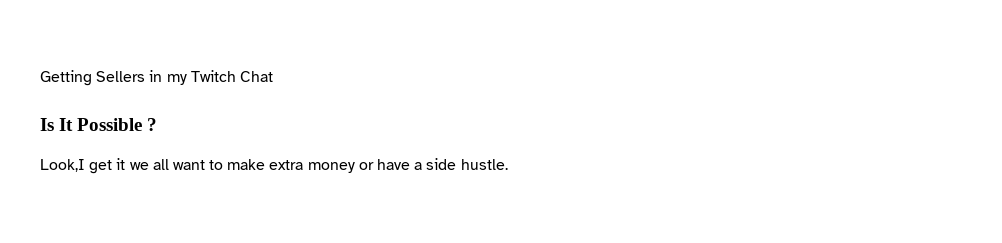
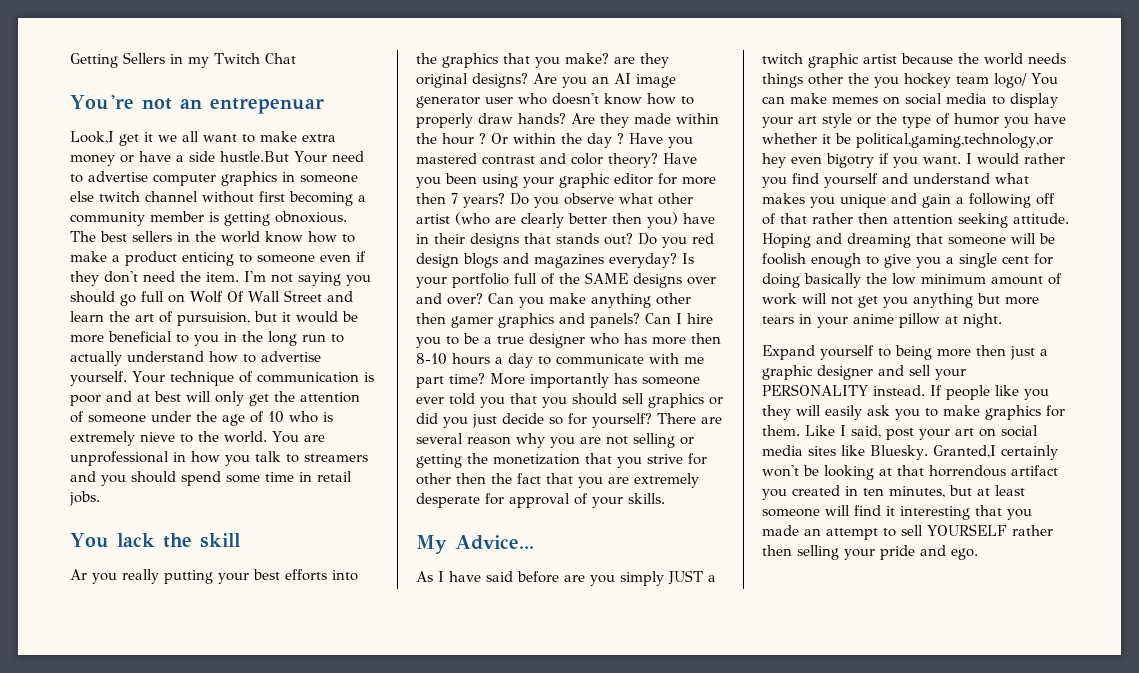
- Is It Possible ?
+ You're not an entrepenuar
- Look,I get it we all want to make extra money or have a side hustle.
+ Look,I get it we all want to make extra money or have a side hustle.But Your need to advertise computer graphics in someone else twitch channel without first becoming a community member is getting obnoxious. The best sellers in the world know how to make a product enticing to someone even if they don't need the item. I'm not saying you should go full on Wolf Of Wall Street and learn the art of pursuision, but it would be more beneficial to you in the long run to actually understand how to advertise yourself. Your technique of communication is poor and at best will only get the attention of someone under the age of 10 who is extremely nieve to the world. You are unprofessional in how you talk to streamers and you should spend some time in retail jobs.
+ You lack the skill
+ Ar you really putting your best efforts into the graphics that you make? are they original designs? Are you an AI image generator user who doesn't know how to properly draw hands? Are they made within the hour ? Or within the day ? Have you mastered contrast and color theory? Have you been using your graphic editor for more then 7 years? Do you observe what other artist (who are clearly better then you) have in their designs that stands out? Do you red design blogs and magazines everyday? Is your portfolio full of the SAME designs over and over? Can you make anything other then gamer graphics and panels? Can I hire you to be a true designer who has more then 8-10 hours a day to communicate with me part time? More importantly has someone ever told you that you should sell graphics or did you just decide so for yourself? There are several reason why you are not selling or getting the monetization that you strive for other then the fact that you are extremely desperate for approval of your skills.
+ My Advice...
+ As I have said before are you simply JUST a twitch graphic artist because the world needs things other the you hockey team logo/ You can make memes on social media to display your art style or the type of humor you have whether it be political,gaming,technology,or hey even bigotry if you want. I would rather you find yourself and understand what makes you unique and gain a following off of that rather then attention seeking attitude. Hoping and dreaming that someone will be foolish enough to give you a single cent for doing basically the low minimum amount of work will not get you anything but more tears in your anime pillow at night.
+ Expand yourself to being more then just a graphic designer and sell your PERSONALITY instead. If people like you they will easily ask you to make graphics for them. Like I said, post your art on social media sites like Bluesky. Granted,I certainly won't be looking at that horrendous artifact you created in ten minutes, but at least someone will find it interesting that you made an attempt to sell YOURSELF rather then selling your pride and ego.

